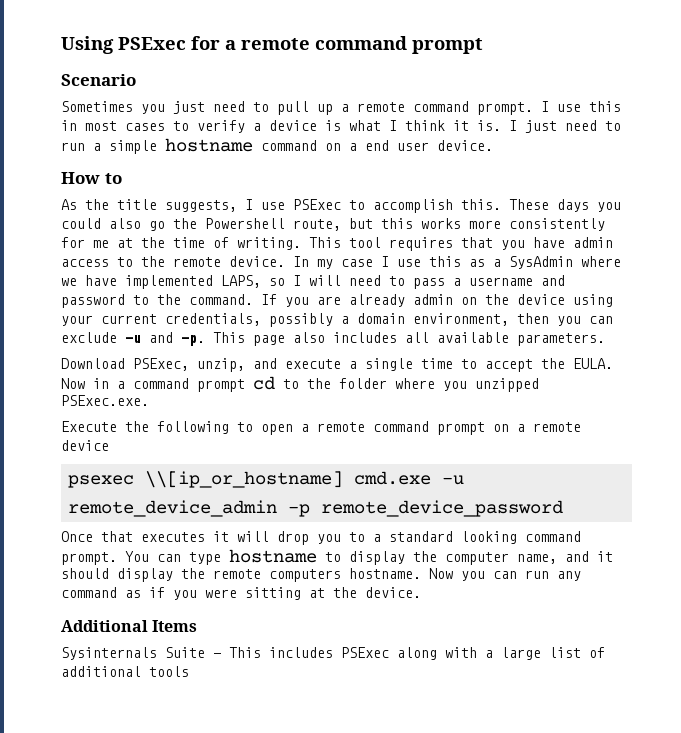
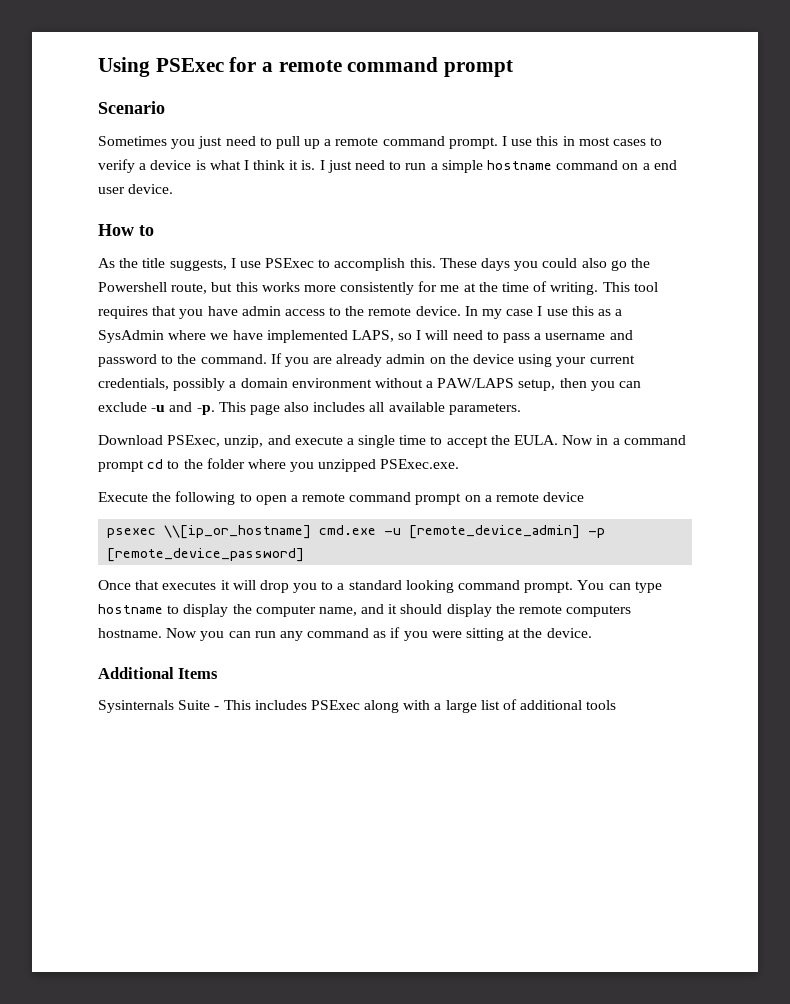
- If you are already admin on the device using your current credentials, possibly a domain environment, then you can exclude -u and -p.
+ If you are already admin on the device using your current credentials, possibly a domain environment without a PAW/LAPS setup, then you can exclude -u and -p.
- psexec \\[ip_or_hostname] cmd.exe -u remote_device_admin -p remote_device_password
+ psexec \\[ip_or_hostname] cmd.exe -u [remote_device_admin] -p [remote_device_password]

